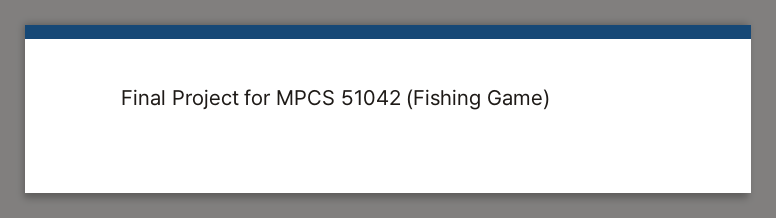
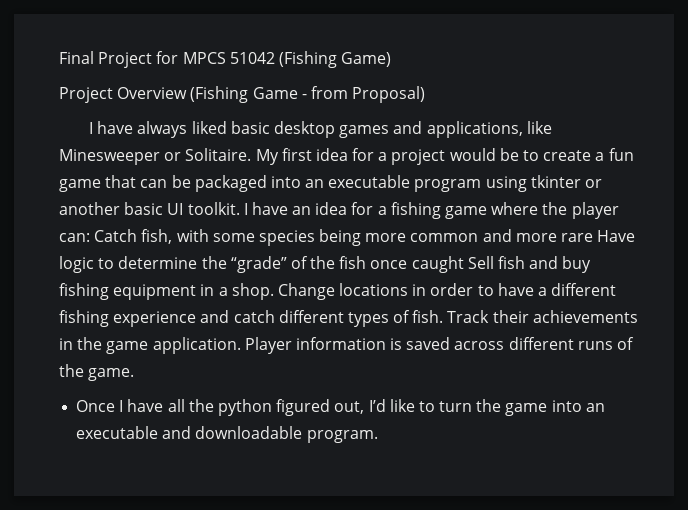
+ Project Overview (Fishing Game - from Proposal)
+ I have always liked basic desktop games and applications, like Minesweeper or Solitaire. My first idea for a project would be to create a fun game that can be packaged into an executable program using tkinter or another basic UI toolkit. I have an idea for a fishing game where the player can: Catch fish, with some species being more common and more rare Have logic to determine the “grade” of the fish once caught Sell fish and buy fishing equipment in a shop. Change locations in order to have a different fishing experience and catch different types of fish. Track their achievements in the game application. Player information is saved across different runs of the game.
+ Once I have all the python figured out, I’d like to turn the game into an executable and downloadable program.

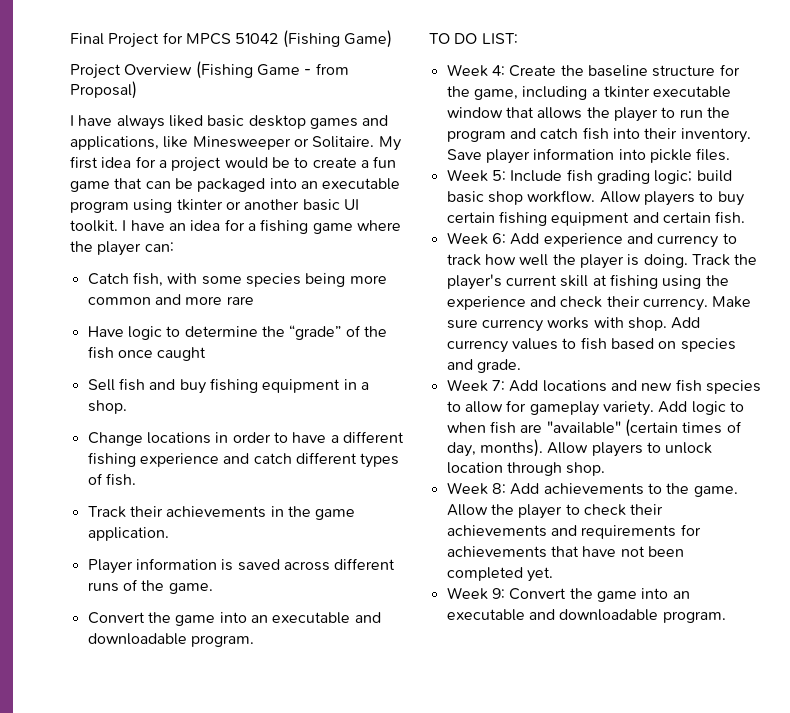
- I have an idea for a fishing game where the player can: Catch fish, with some species being more common and more rare Have logic to determine the “grade” of the fish once caught Sell fish and buy fishing equipment in a shop. Change locations in order to have a different fishing experience and catch different types of fish. Track their achievements in the game application. Player information is saved across different runs of the game.
- Once I have all the python figured out, I’d like to turn the game into an executable and downloadable program.
+ I have an idea for a fishing game where the player can:
+ Catch fish, with some species being more common and more rare
+ Have logic to determine the “grade” of the fish once caught
+ Sell fish and buy fishing equipment in a shop.
+ Change locations in order to have a different fishing experience and catch different types of fish.
+ Track their achievements in the game application.
+ Player information is saved across different runs of the game.
+ Convert the game into an executable and downloadable program.
+ TO DO LIST:
+ Week 4: Create the baseline structure for the game, including a tkinter executable window that allows the player to run the program and catch fish into their inventory. Save player information into pickle files.
+ Week 5: Include fish grading logic; build basic shop workflow. Allow players to buy certain fishing equipment and certain fish.
+ Week 6: Add experience and currency to track how well the player is doing. Track the player's current skill at fishing using the experience and check their currency. Make sure currency works with shop. Add currency values to fish based on species and grade.
+ Week 7: Add locations and new fish species to allow for gameplay variety. Add logic to when fish are "available" (certain times of day, months). Allow players to unlock location through shop.
+ Week 8: Add achievements to the game. Allow the player to check their achievements and requirements for achievements that have not been completed yet.
+ Week 9: Convert the game into an executable and downloadable program.

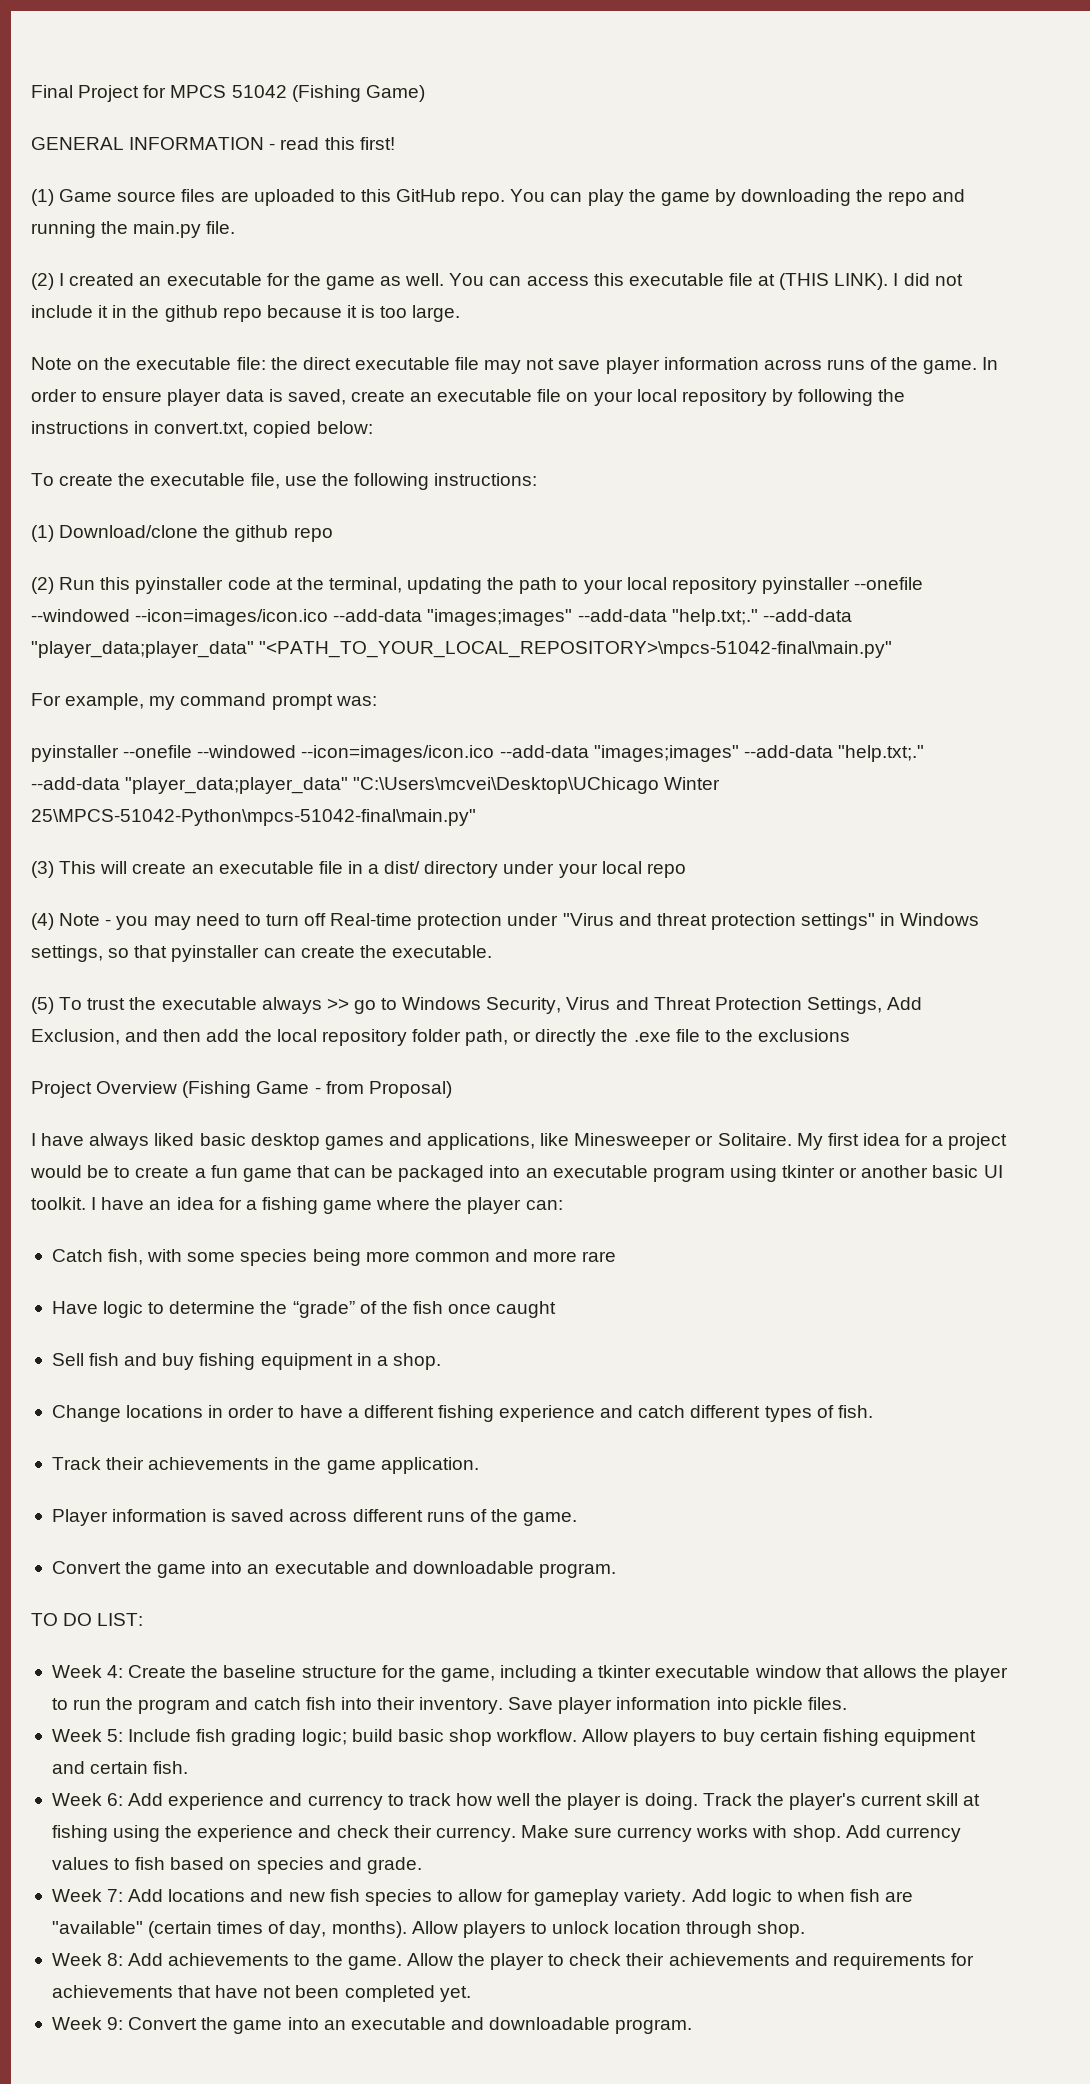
+ GENERAL INFORMATION - read this first!
+ (1) Game source files are uploaded to this GitHub repo. You can play the game by downloading the repo and running the main.py file.
+ (2) I created an executable for the game as well. You can access this executable file at (THIS LINK). I did not include it in the github repo because it is too large.
+ Note on the executable file: the direct executable file may not save player information across runs of the game. In order to ensure player data is saved, create an executable file on your local repository by following the instructions in convert.txt, copied below:
+ To create the executable file, use the following instructions:
+ (1) Download/clone the github repo
+ (2) Run this pyinstaller code at the terminal, updating the path to your local repository pyinstaller --onefile --windowed --icon=images/icon.ico --add-data "images;images" --add-data "help.txt;." --add-data "player_data;player_data" "<PATH_TO_YOUR_LOCAL_REPOSITORY>\mpcs-51042-final\main.py"
+ For example, my command prompt was:
+ pyinstaller --onefile --windowed --icon=images/icon.ico --add-data "images;images" --add-data "help.txt;." --add-data "player_data;player_data" "C:\Users\mcvei\Desktop\UChicago Winter 25\MPCS-51042-Python\mpcs-51042-final\main.py"
+ (3) This will create an executable file in a dist/ directory under your local repo
+ (4) Note - you may need to turn off Real-time protection under "Virus and threat protection settings" in Windows settings, so that pyinstaller can create the executable.
+ (5) To trust the executable always >> go to Windows Security, Virus and Threat Protection Settings, Add Exclusion, and then add the local repository folder path, or directly the .exe file to the exclusions

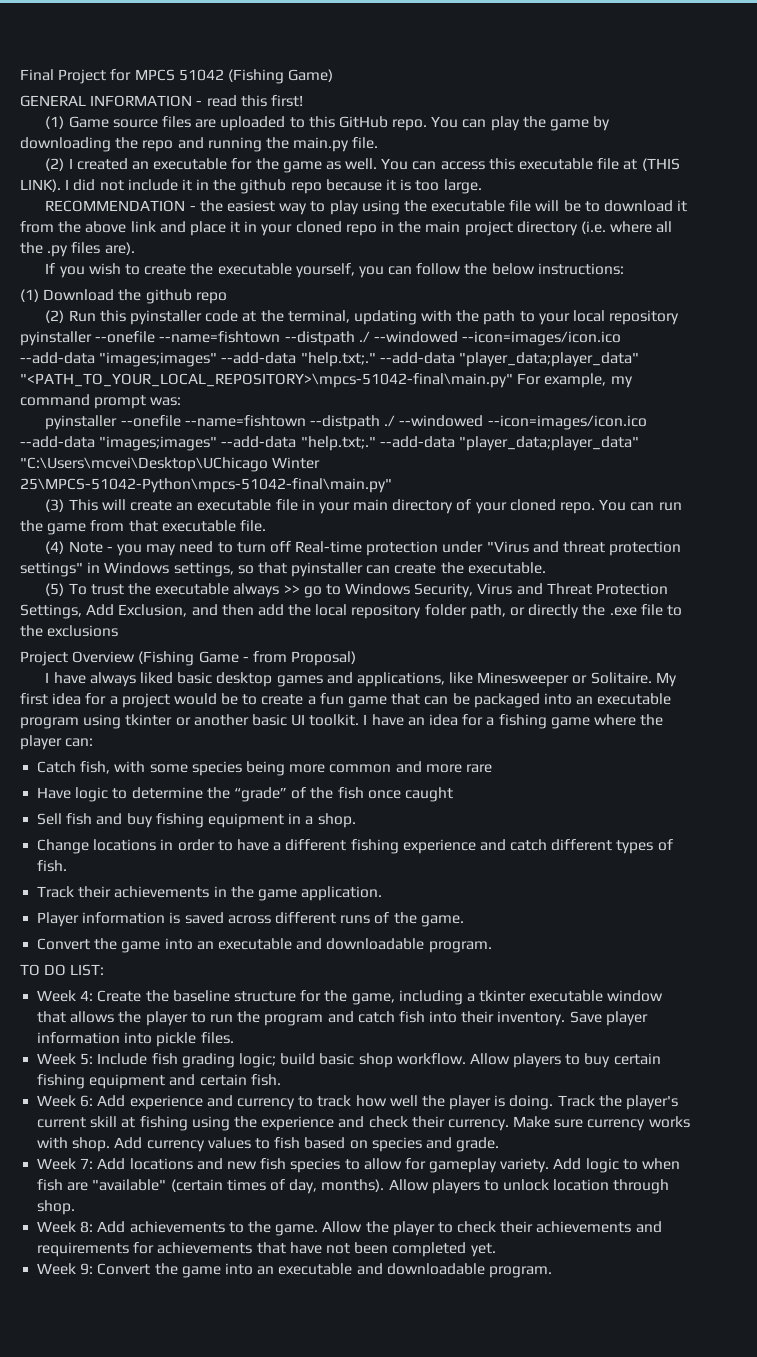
- Note on the executable file: the direct executable file may not save player information across runs of the game. In order to ensure player data is saved, create an executable file on your local repository by following the instructions in convert.txt, copied below:
- To create the executable file, use the following instructions:
+ RECOMMENDATION - the easiest way to play using the executable file will be to download it from the above link and place it in your cloned repo in the main project directory (i.e. where all the .py files are).
+ If you wish to create the executable yourself, you can follow the below instructions:
- (1) Download/clone the github repo
+ (1) Download the github repo
- (2) Run this pyinstaller code at the terminal, updating the path to your local repository pyinstaller --onefile --windowed --icon=images/icon.ico --add-data "images;images" --add-data "help.txt;." --add-data "player_data;player_data" "<PATH_TO_YOUR_LOCAL_REPOSITORY>\mpcs-51042-final\main.py"
- For example, my command prompt was:
+ (2) Run this pyinstaller code at the terminal, updating with the path to your local repository pyinstaller --onefile --name=fishtown --distpath ./ --windowed --icon=images/icon.ico --add-data "images;images" --add-data "help.txt;." --add-data "player_data;player_data" "<PATH_TO_YOUR_LOCAL_REPOSITORY>\mpcs-51042-final\main.py" For example, my command prompt was:
- pyinstaller --onefile --windowed --icon=images/icon.ico --add-data "images;images" --add-data "help.txt;." --add-data "player_data;player_data" "C:\Users\mcvei\Desktop\UChicago Winter 25\MPCS-51042-Python\mpcs-51042-final\main.py"
+ pyinstaller --onefile --name=fishtown --distpath ./ --windowed --icon=images/icon.ico --add-data "images;images" --add-data "help.txt;." --add-data "player_data;player_data" "C:\Users\mcvei\Desktop\UChicago Winter 25\MPCS-51042-Python\mpcs-51042-final\main.py"
- (3) This will create an executable file in a dist/ directory under your local repo
+ (3) This will create an executable file in your main directory of your cloned repo. You can run the game from that executable file.

